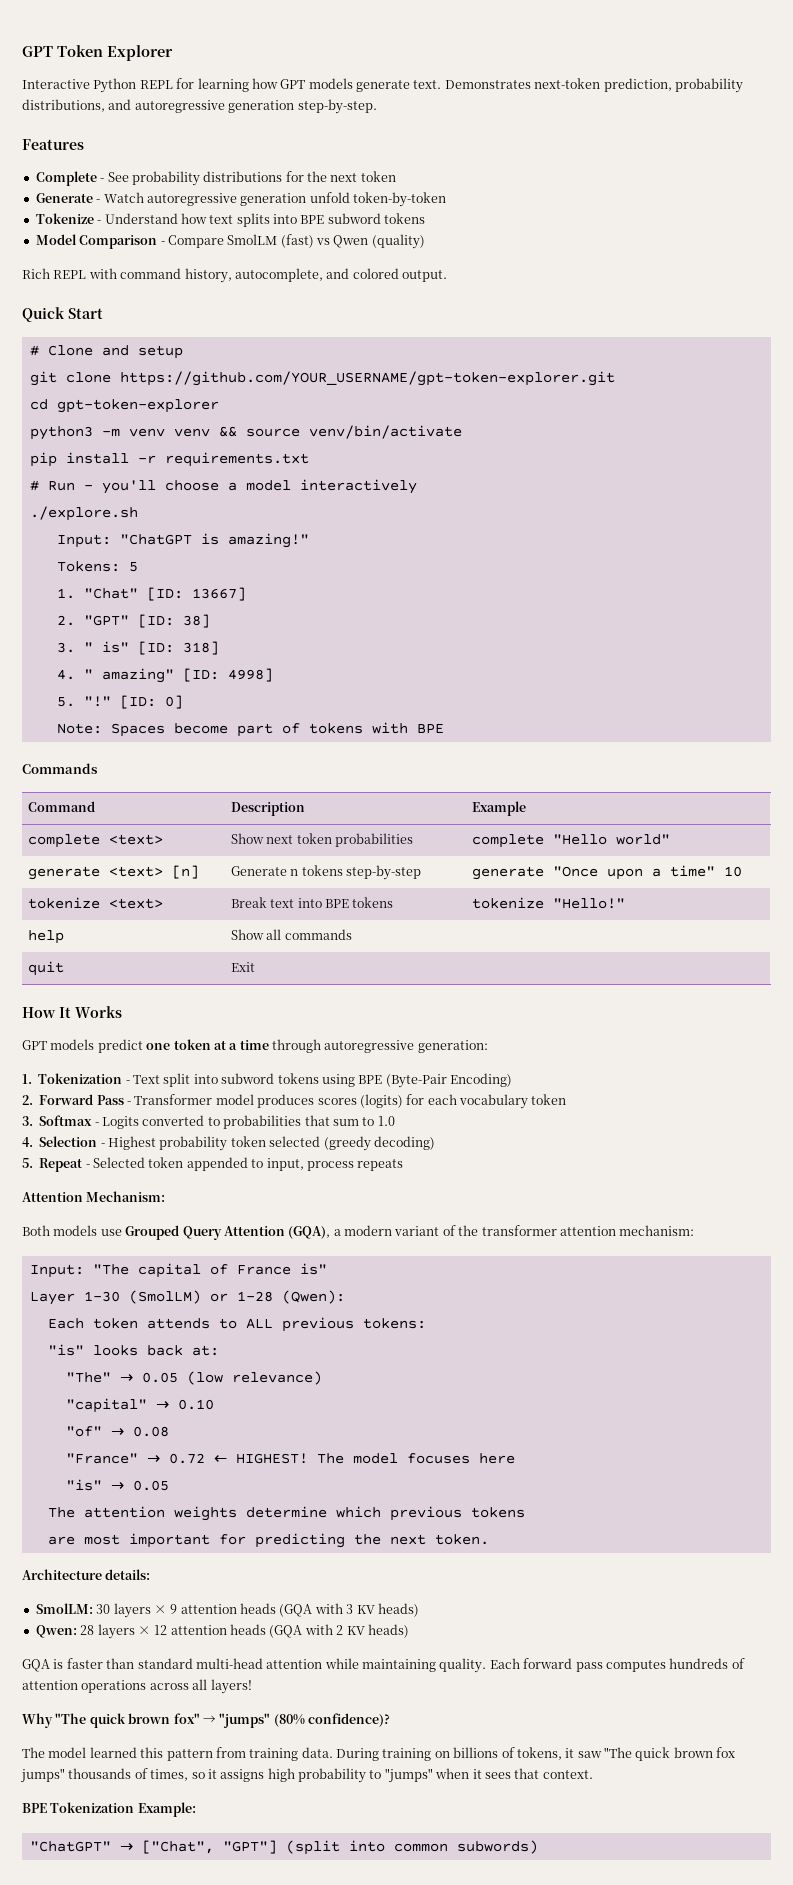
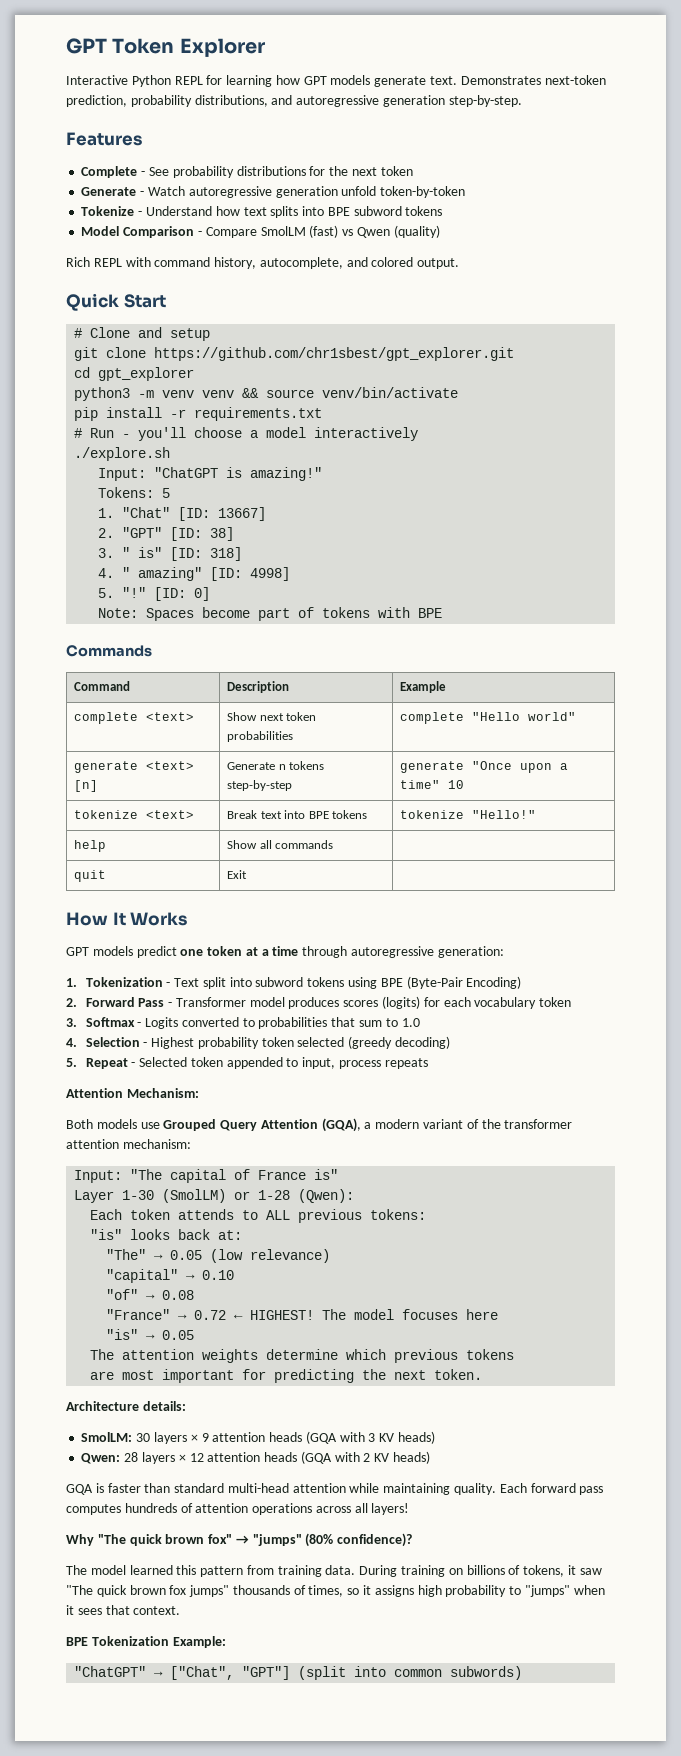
- git clone https://github.com/YOUR_USERNAME/gpt-token-explorer.git
+ git clone https://github.com/chr1sbest/gpt_explorer.git
- cd gpt-token-explorer
+ cd gpt_explorer

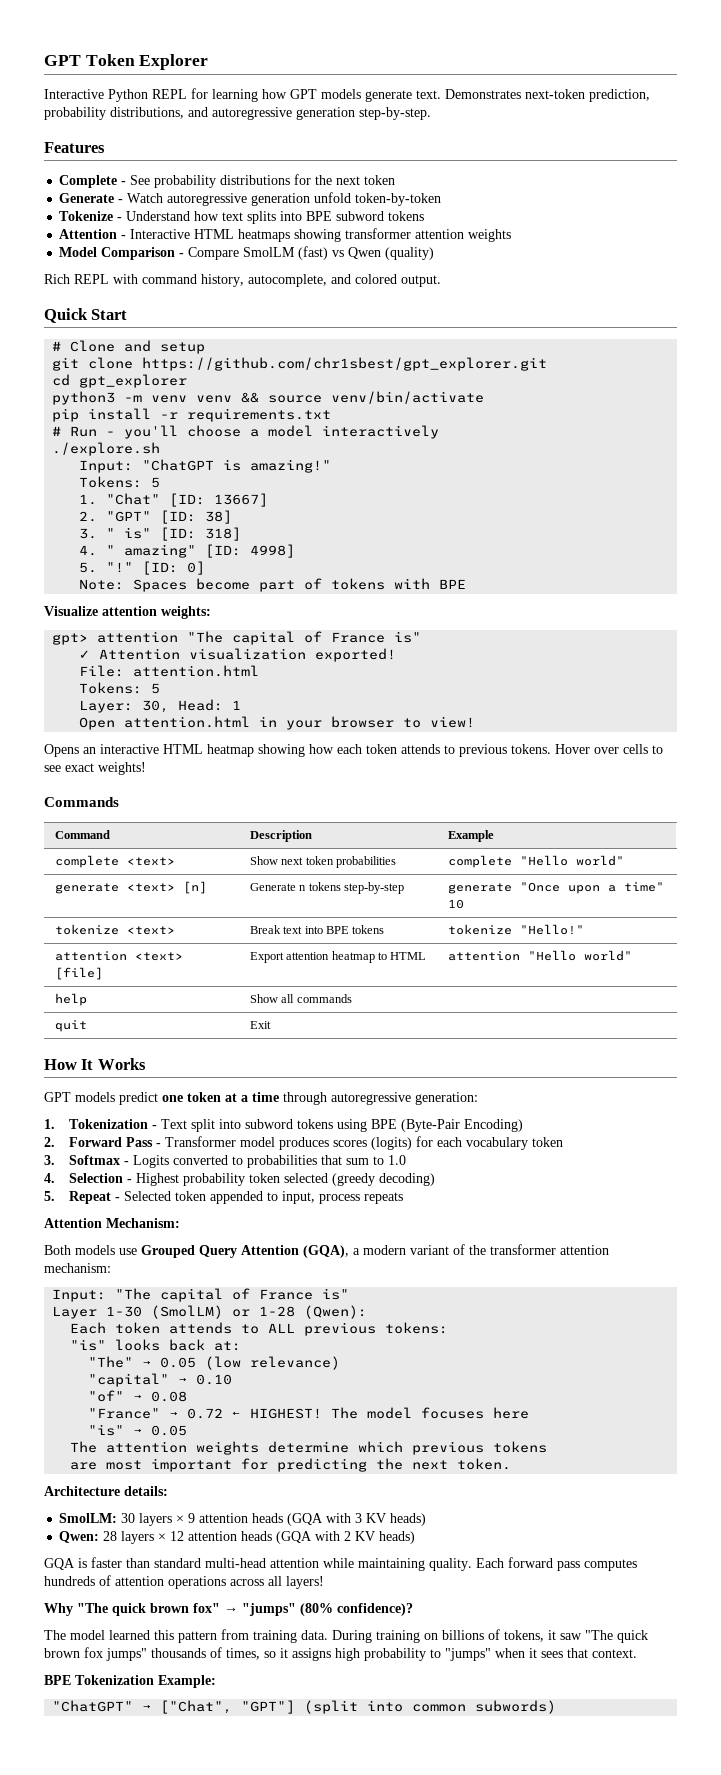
+ Attention - Interactive HTML heatmaps showing transformer attention weights
+ Visualize attention weights:
+ gpt> attention "The capital of France is"
+ ✓ Attention visualization exported!
+ File: attention.html
+ Tokens: 5
+ Layer: 30, Head: 1
+ Open attention.html in your browser to view!
+ Opens an interactive HTML heatmap showing how each token attends to previous tokens. Hover over cells to see exact weights!
+ attention <text> [file] | Export attention heatmap to HTML | attention "Hello world"

